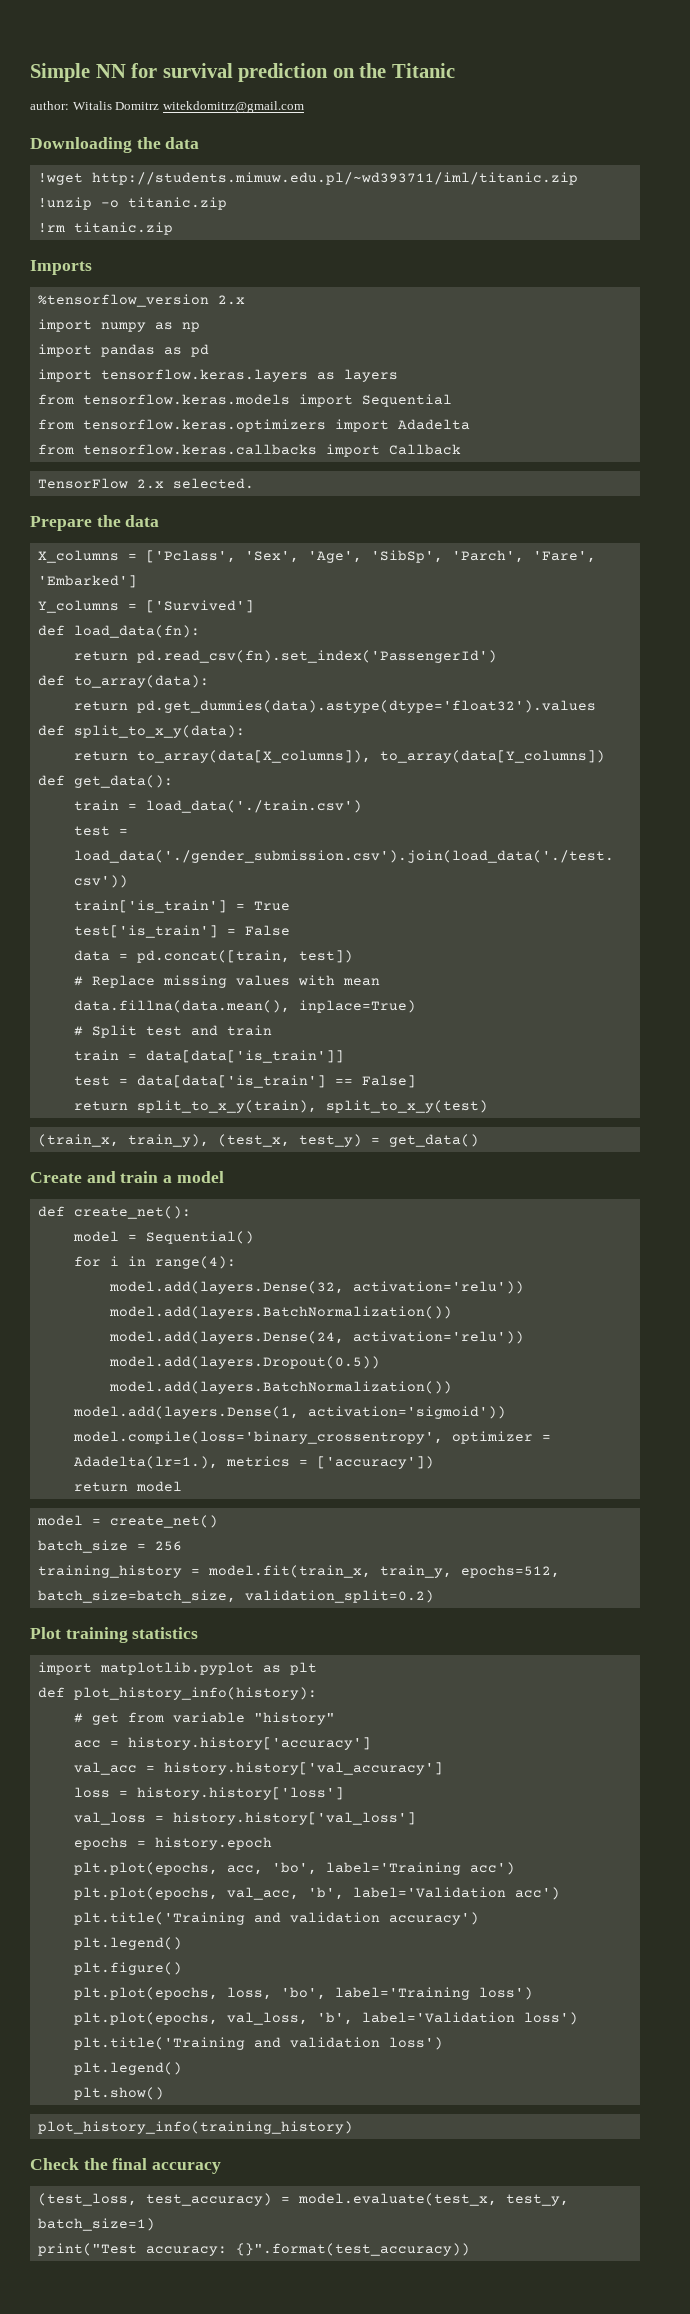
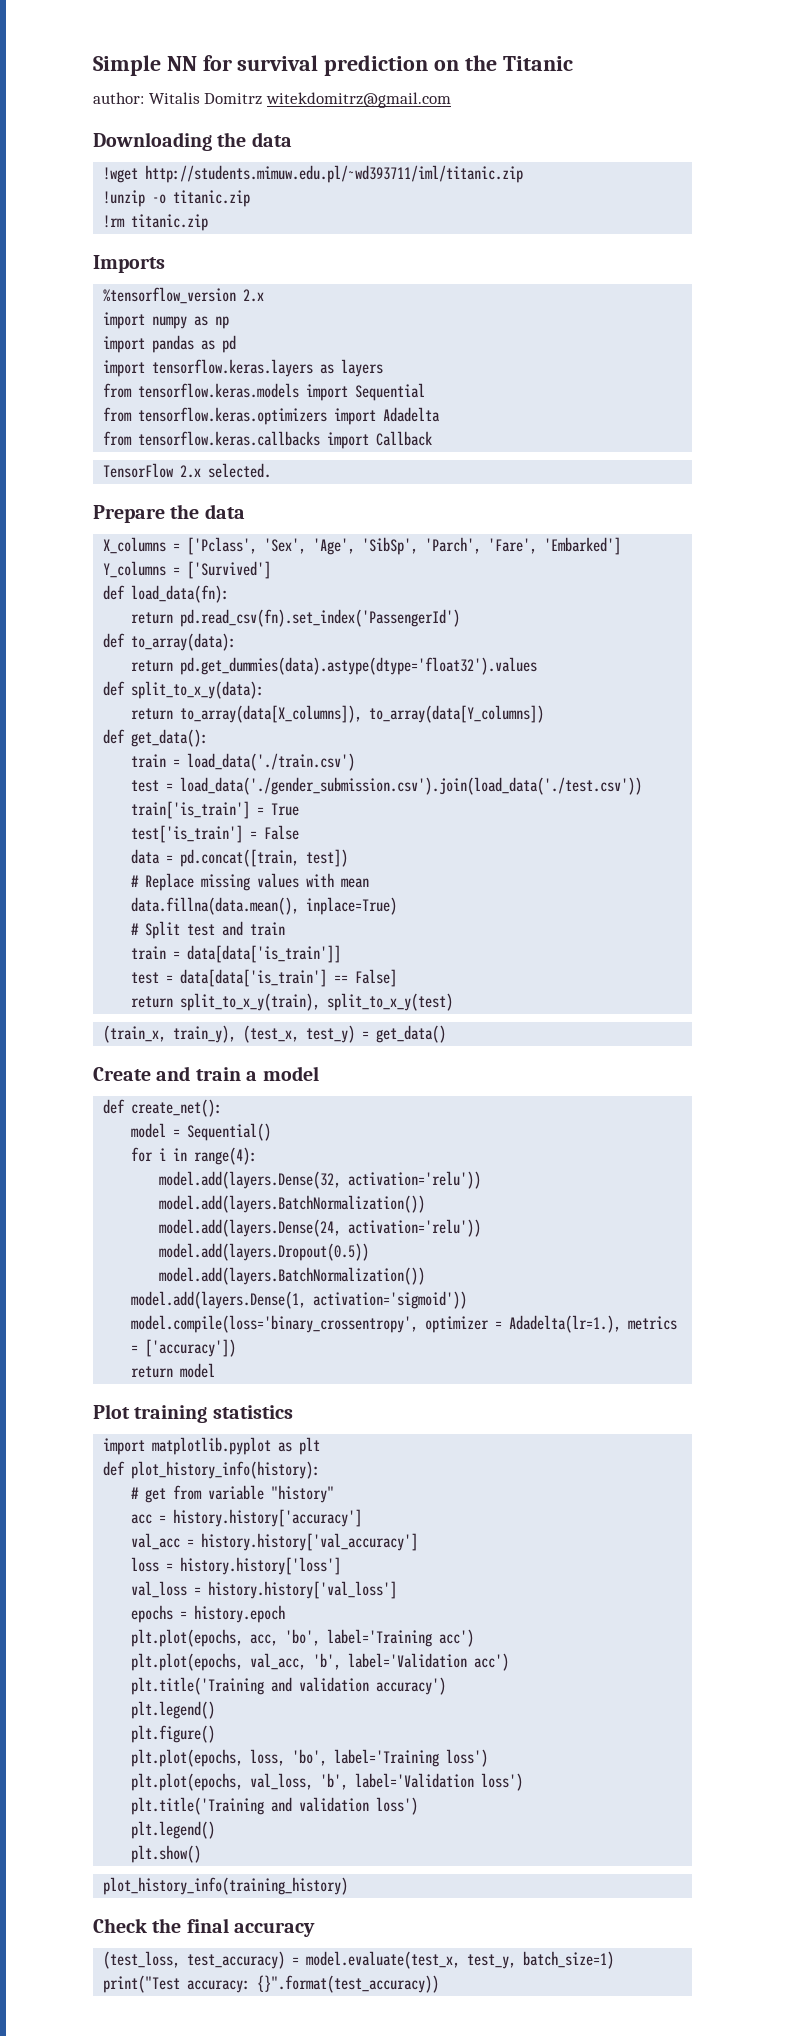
- model = create_net()
- batch_size = 256
- training_history = model.fit(train_x, train_y, epochs=512, batch_size=batch_size, validation_split=0.2)

